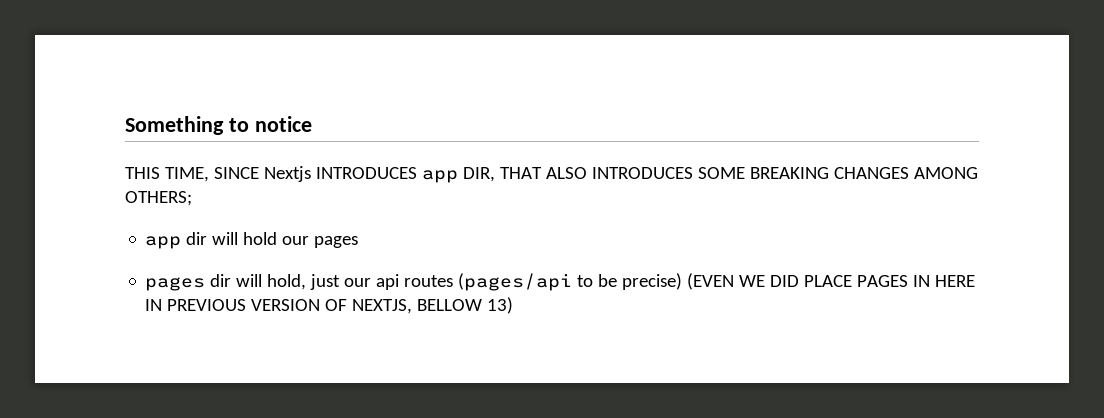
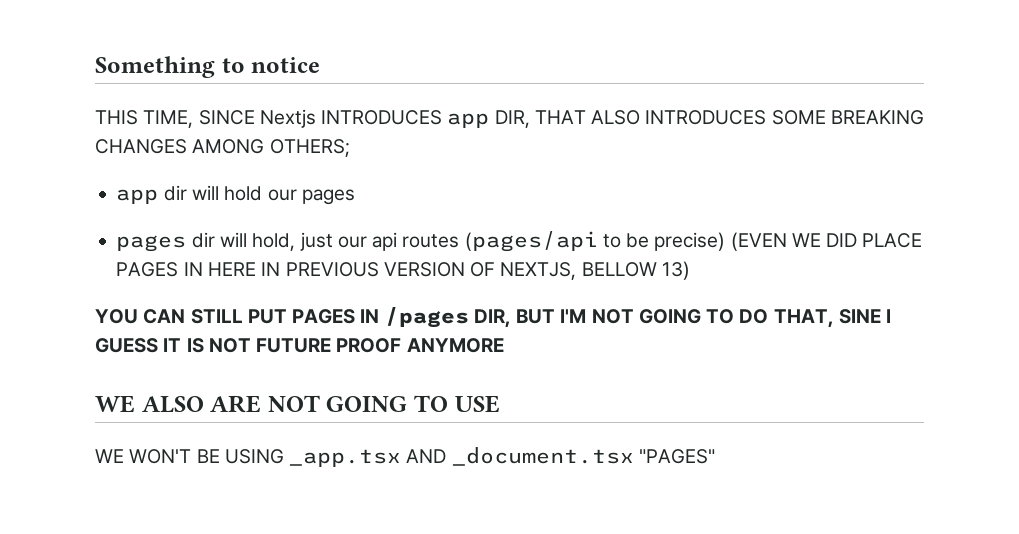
+ YOU CAN STILL PUT PAGES IN /pages DIR, BUT I'M NOT GOING TO DO THAT, SINE I GUESS IT IS NOT FUTURE PROOF ANYMORE
+ WE ALSO ARE NOT GOING TO USE
+ WE WON'T BE USING _app.tsx AND _document.tsx "PAGES"

